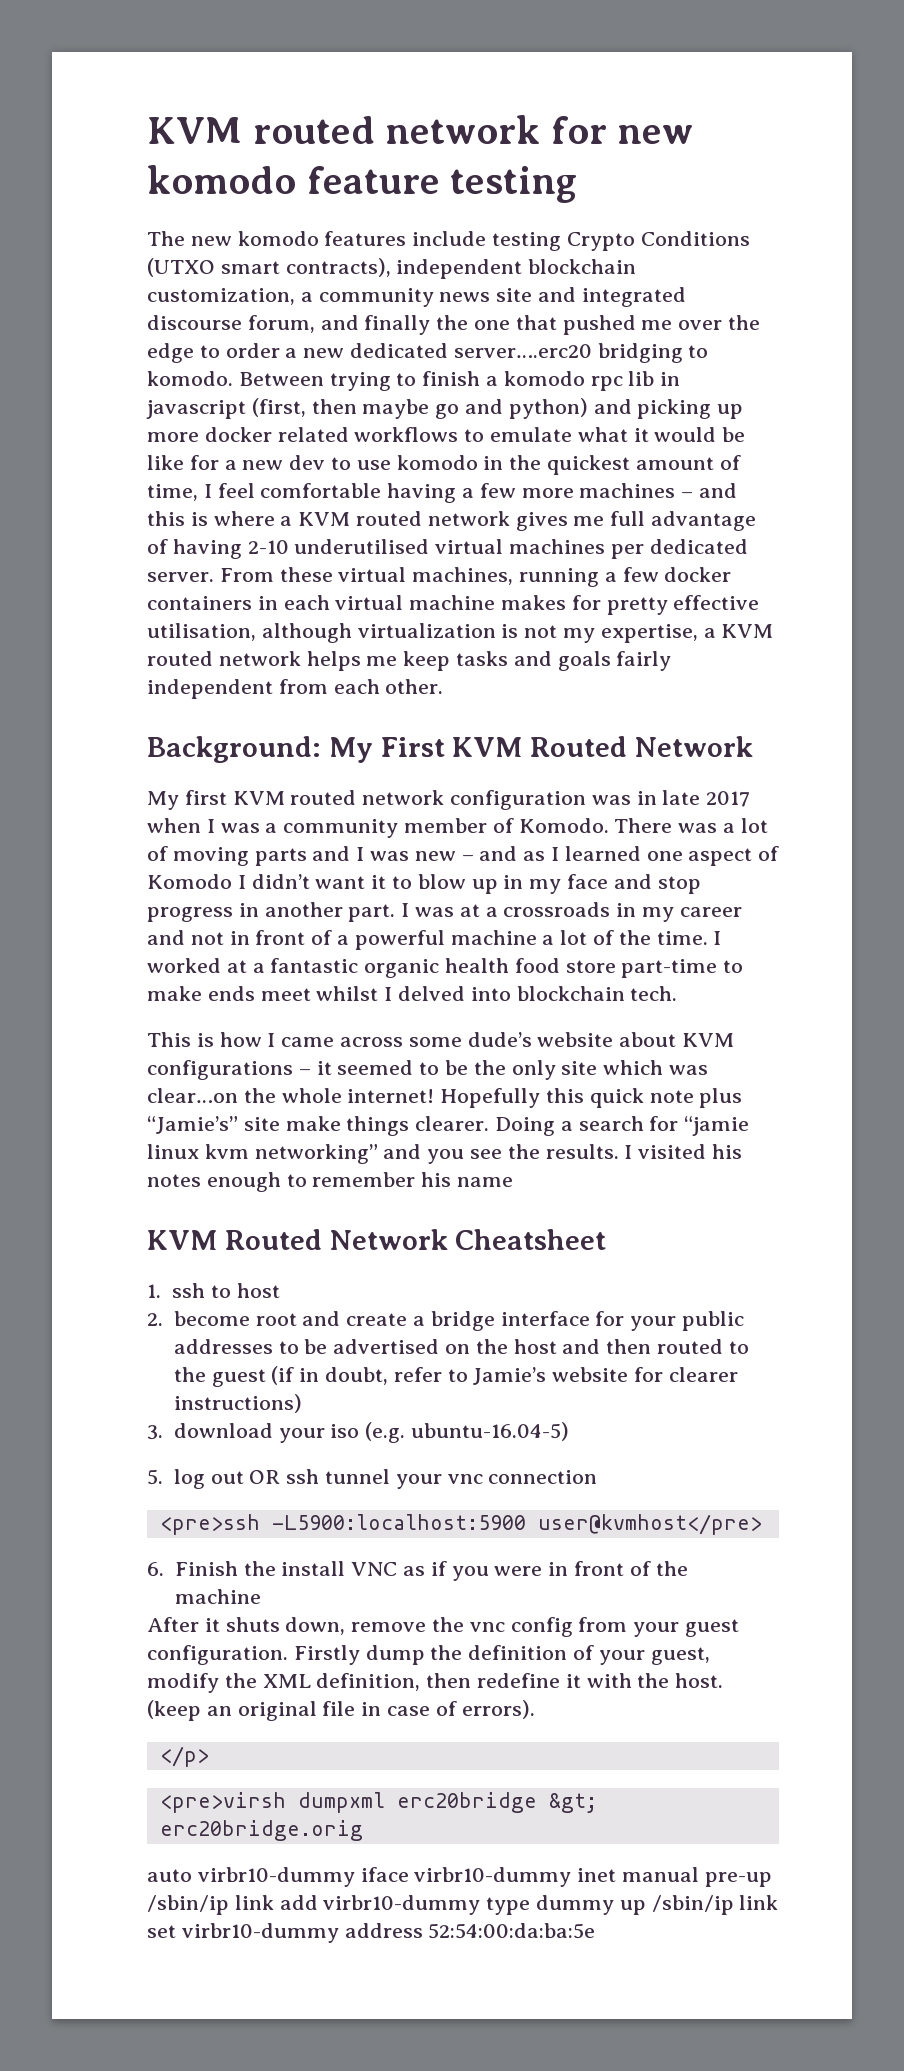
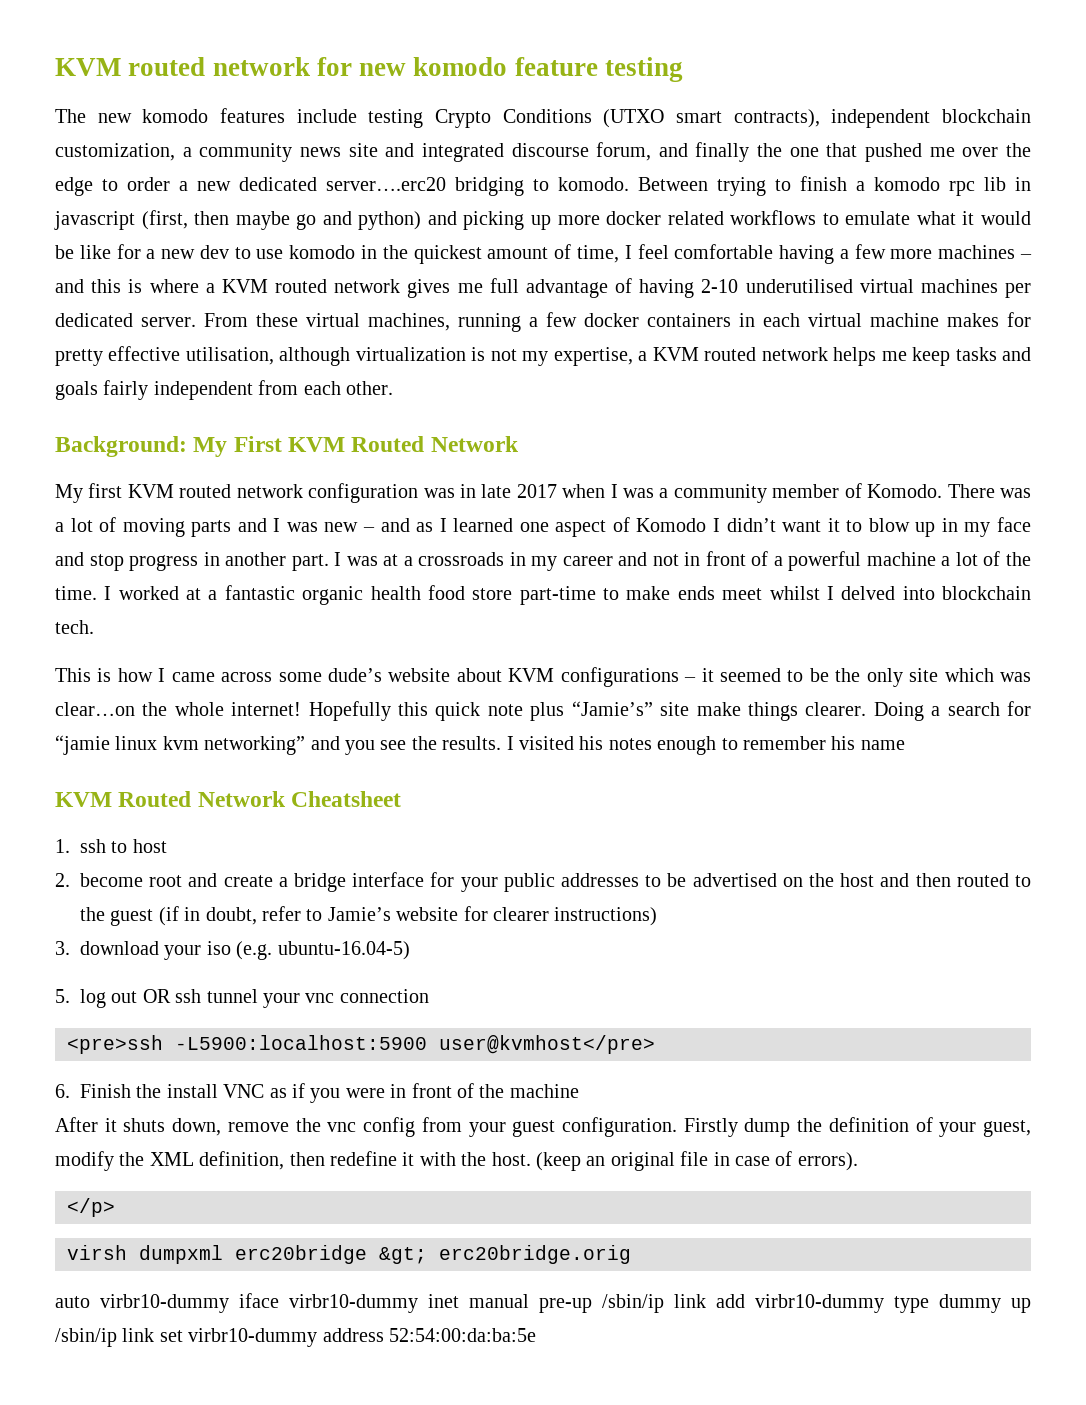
- <pre>virsh dumpxml erc20bridge &gt; erc20bridge.orig
+ virsh dumpxml erc20bridge &gt; erc20bridge.orig

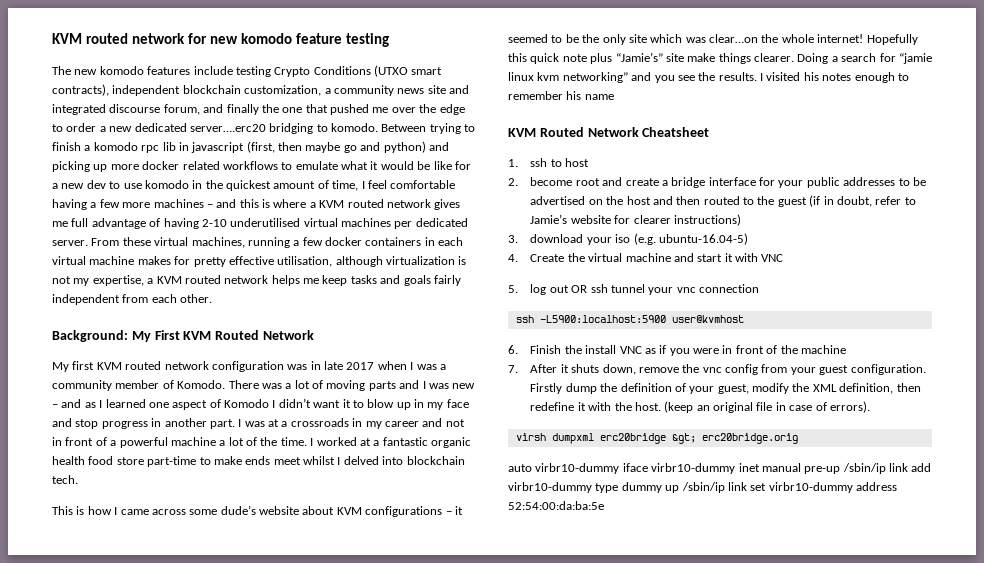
+ 4. Create the virtual machine and start it with VNC
- <pre>ssh -L5900:localhost:5900 user@kvmhost</pre>
+ ssh -L5900:localhost:5900 user@kvmhost
- After it shuts down, remove the vnc config from your guest configuration.
+ 7. After it shuts down, remove the vnc config from your guest configuration.
- </p>

